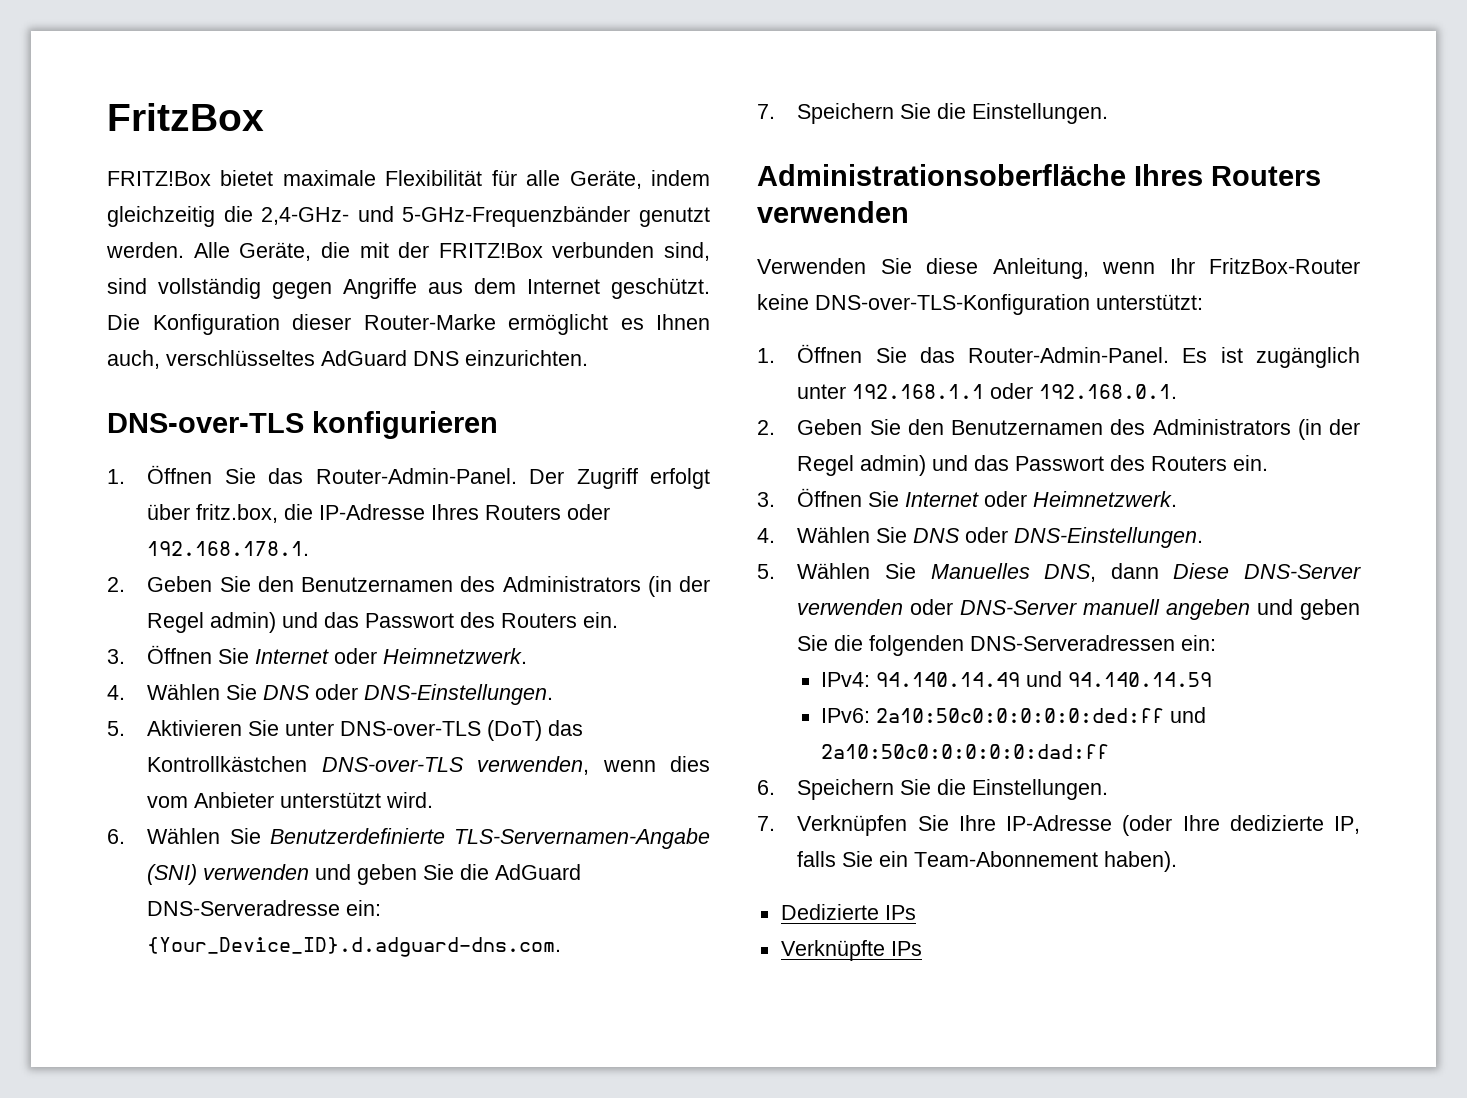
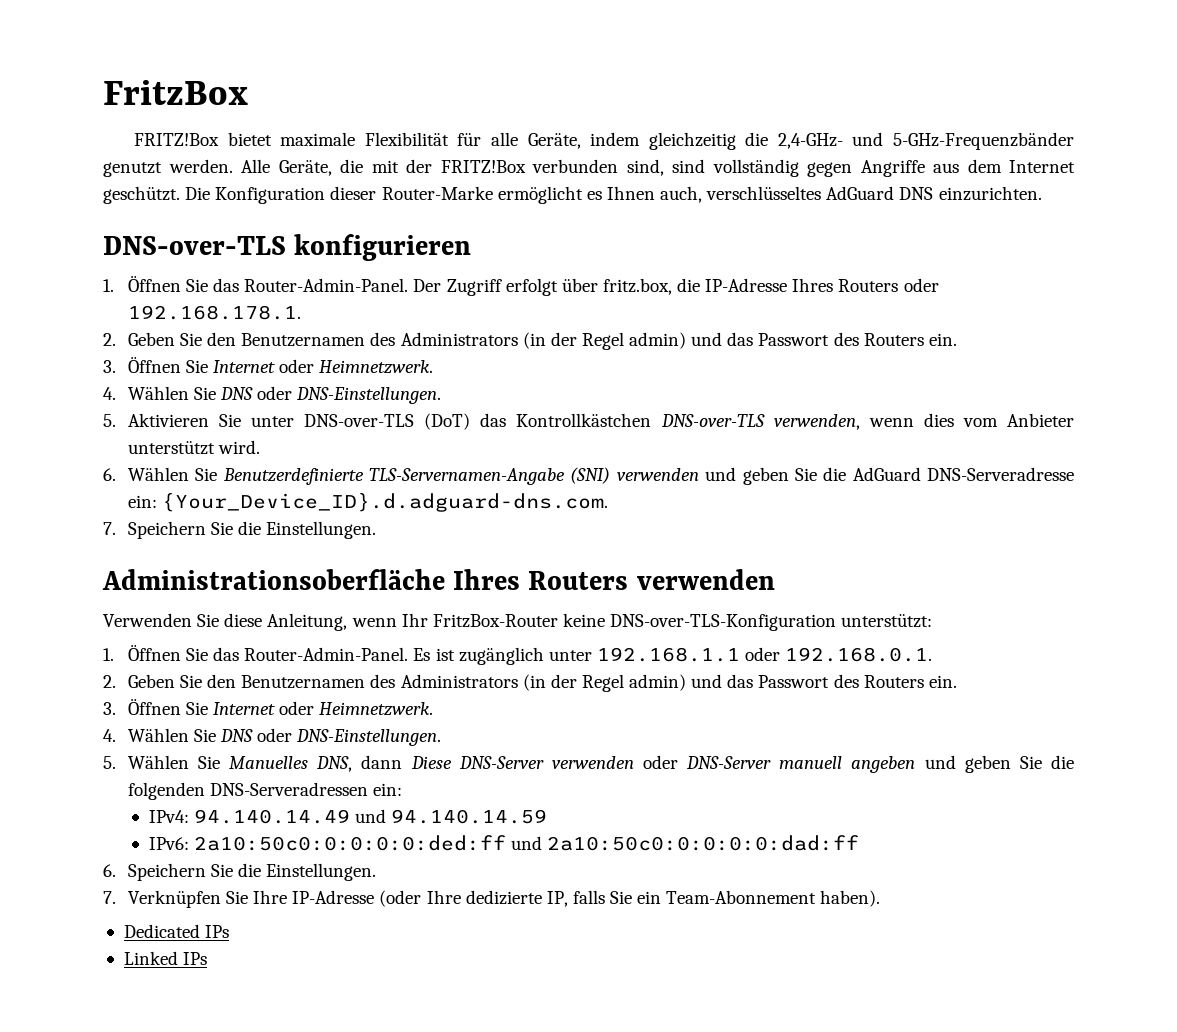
- Dedizierte IPs
+ Dedicated IPs
- Verknüpfte IPs
+ Linked IPs

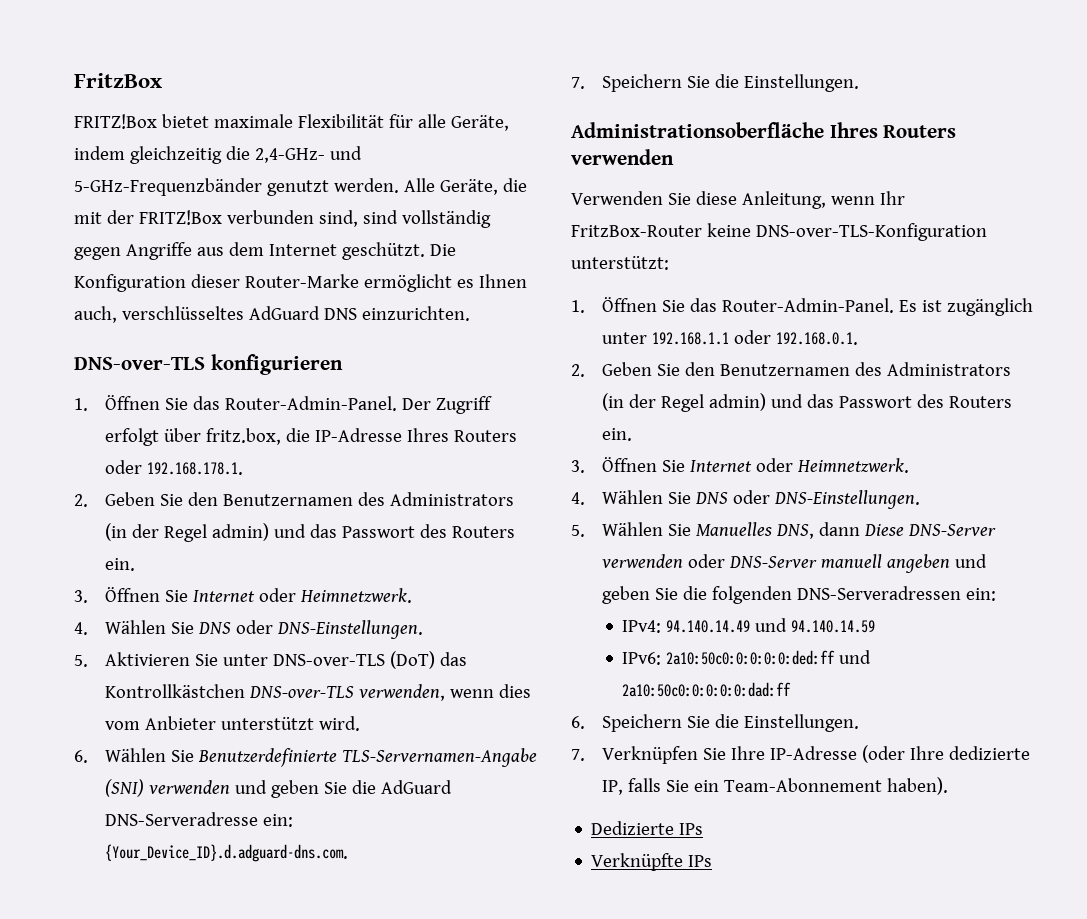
- Dedicated IPs
+ Dedizierte IPs
- Linked IPs
+ Verknüpfte IPs

